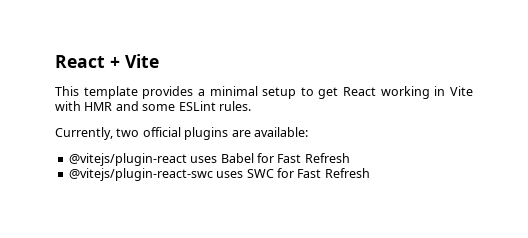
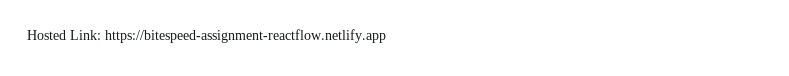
- React + Vite
- This template provides a minimal setup to get React working in Vite with HMR and some ESLint rules.
- Currently, two official plugins are available:
- @vitejs/plugin-react uses Babel for Fast Refresh
- @vitejs/plugin-react-swc uses SWC for Fast Refresh
+ Hosted Link: https://bitespeed-assignment-reactflow.netlify.app

